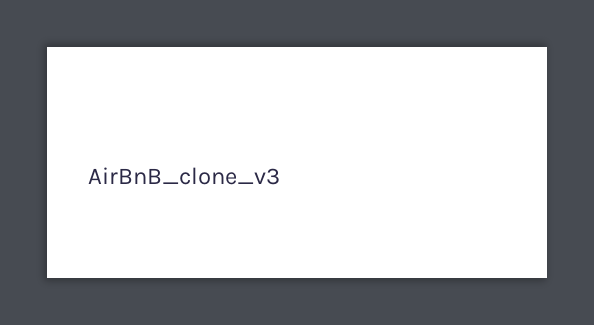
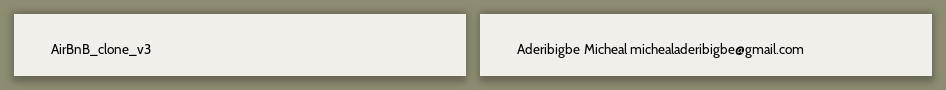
+ Aderibigbe Micheal michealaderibigbe@gmail.com

